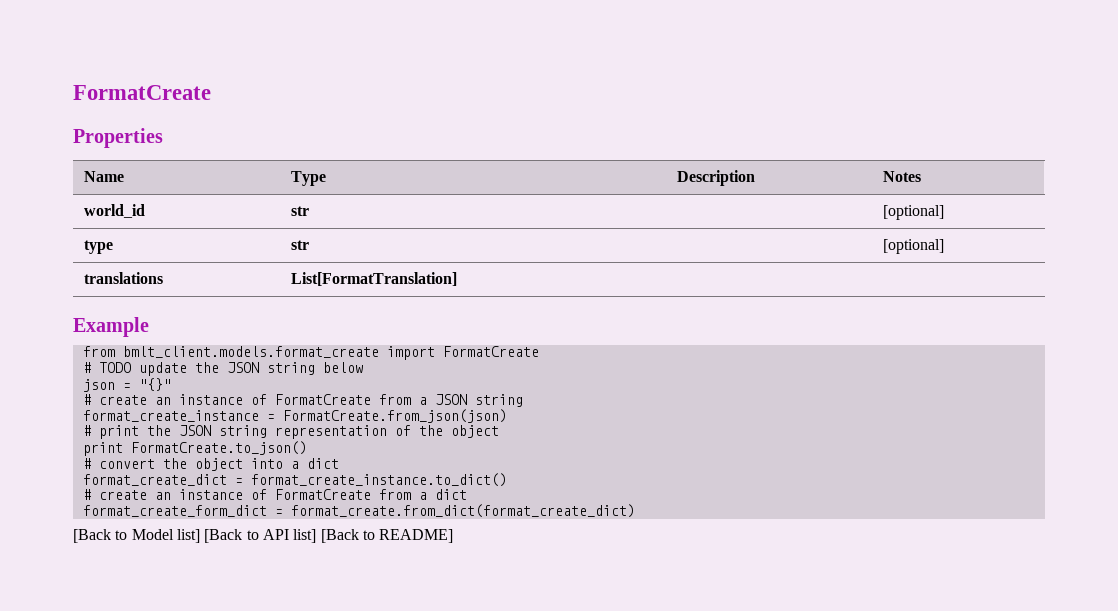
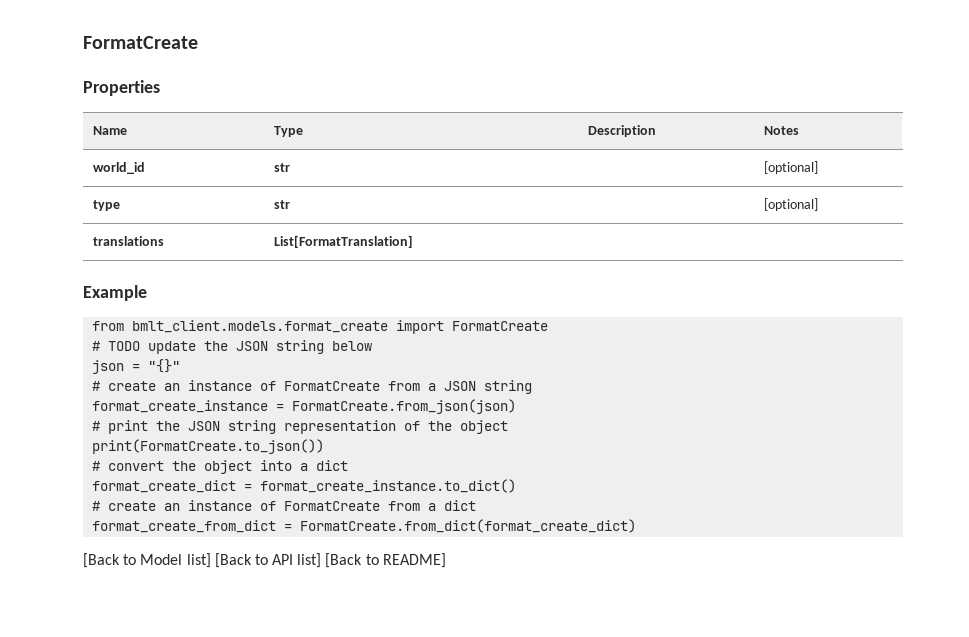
- print FormatCreate.to_json()
+ print(FormatCreate.to_json())
- format_create_form_dict = format_create.from_dict(format_create_dict)
+ format_create_from_dict = FormatCreate.from_dict(format_create_dict)

